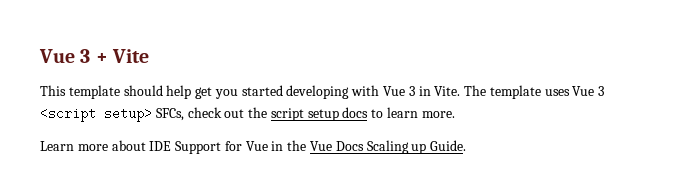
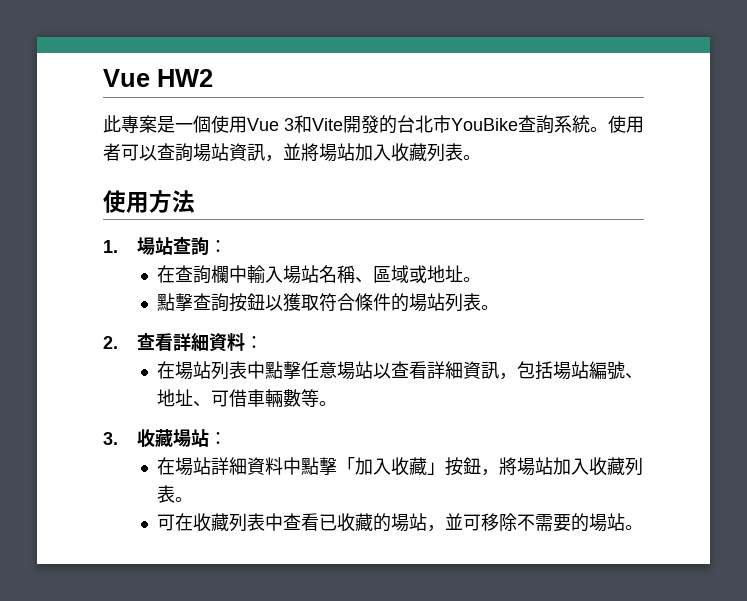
- Vue 3 + Vite
- This template should help get you started developing with Vue 3 in Vite. The template uses Vue 3 <script setup> SFCs, check out the script setup docs to learn more.
- Learn more about IDE Support for Vue in the Vue Docs Scaling up Guide.
+ Vue HW2
+ 此專案是一個使用Vue 3和Vite開發的台北市YouBike查詢系統。使用者可以查詢場站資訊，並將場站加入收藏列表。
+ 使用方法
+ 1.場站查詢：
+ 在查詢欄中輸入場站名稱、區域或地址。
+ 點擊查詢按鈕以獲取符合條件的場站列表。
+ 2.查看詳細資料：
+ 在場站列表中點擊任意場站以查看詳細資訊，包括場站編號、地址、可借車輛數等。
+ 3.收藏場站：
+ 在場站詳細資料中點擊「加入收藏」按鈕，將場站加入收藏列表。
+ 可在收藏列表中查看已收藏的場站，並可移除不需要的場站。

